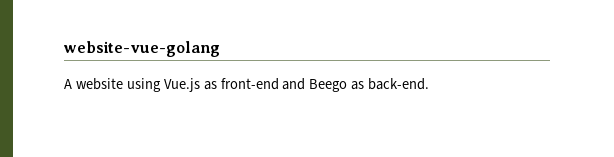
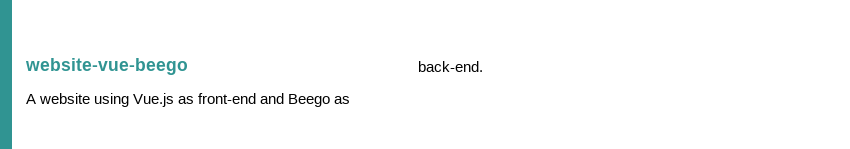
- website-vue-golang
+ website-vue-beego

